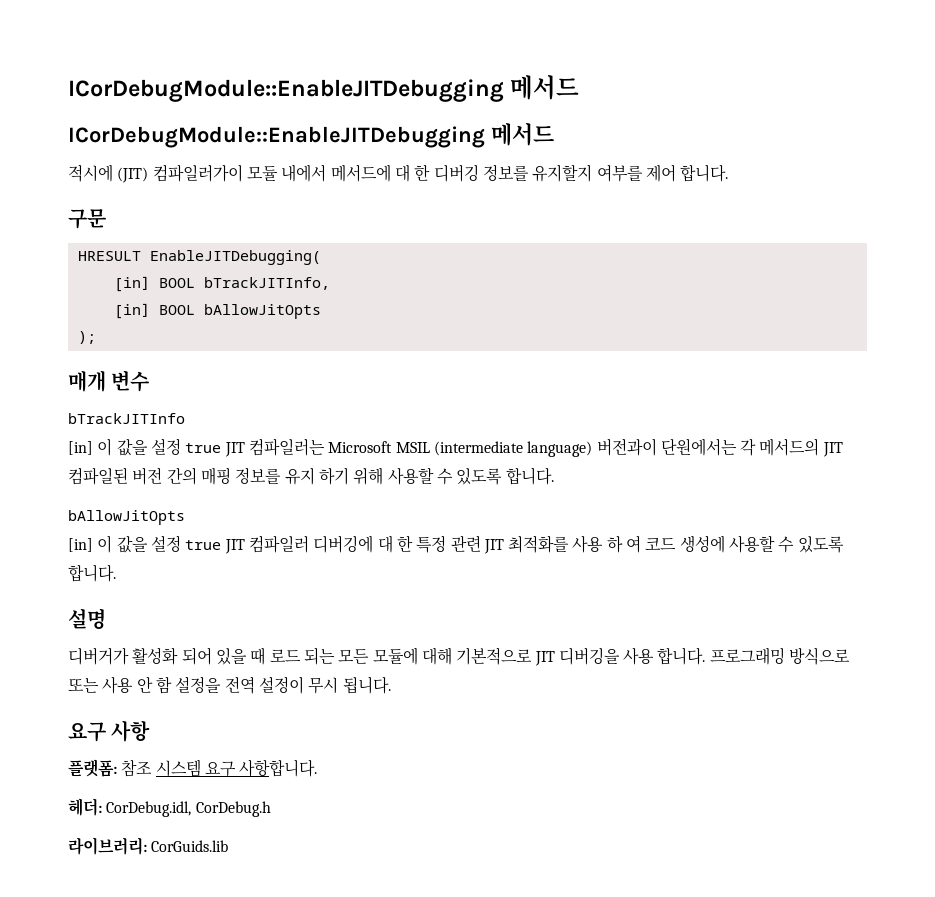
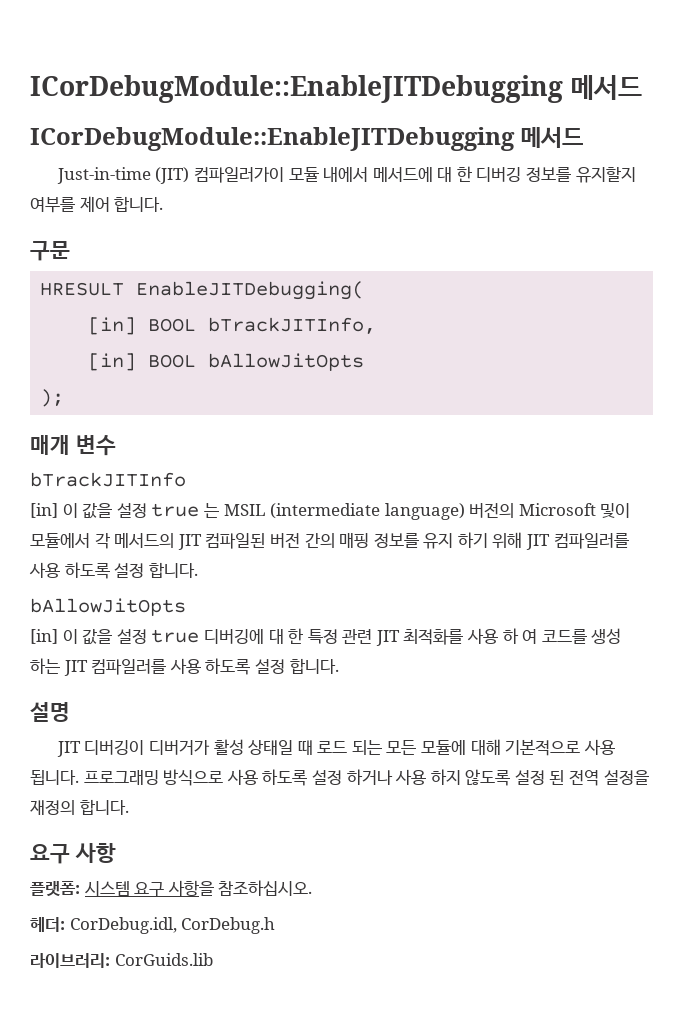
- 적시에 (JIT) 컴파일러가이 모듈 내에서 메서드에 대 한 디버깅 정보를 유지할지 여부를 제어 합니다.
+ Just-in-time (JIT) 컴파일러가이 모듈 내에서 메서드에 대 한 디버깅 정보를 유지할지 여부를 제어 합니다.
- [in] 이 값을 설정 true JIT 컴파일러는 Microsoft MSIL (intermediate language) 버전과이 단원에서는 각 메서드의 JIT 컴파일된 버전 간의 매핑 정보를 유지 하기 위해 사용할 수 있도록 합니다.
+ [in] 이 값을 설정 true 는 MSIL (intermediate language) 버전의 Microsoft 및이 모듈에서 각 메서드의 JIT 컴파일된 버전 간의 매핑 정보를 유지 하기 위해 JIT 컴파일러를 사용 하도록 설정 합니다.
- [in] 이 값을 설정 true JIT 컴파일러 디버깅에 대 한 특정 관련 JIT 최적화를 사용 하 여 코드 생성에 사용할 수 있도록 합니다.
+ [in] 이 값을 설정 true 디버깅에 대 한 특정 관련 JIT 최적화를 사용 하 여 코드를 생성 하는 JIT 컴파일러를 사용 하도록 설정 합니다.
  설명
- 디버거가 활성화 되어 있을 때 로드 되는 모든 모듈에 대해 기본적으로 JIT 디버깅을 사용 합니다. 프로그래밍 방식으로 또는 사용 안 함 설정을 전역 설정이 무시 됩니다.
+ JIT 디버깅이 디버거가 활성 상태일 때 로드 되는 모든 모듈에 대해 기본적으로 사용 됩니다. 프로그래밍 방식으로 사용 하도록 설정 하거나 사용 하지 않도록 설정 된 전역 설정을 재정의 합니다.
- 플랫폼: 참조 시스템 요구 사항합니다.
+ 플랫폼: 시스템 요구 사항을 참조하십시오.

